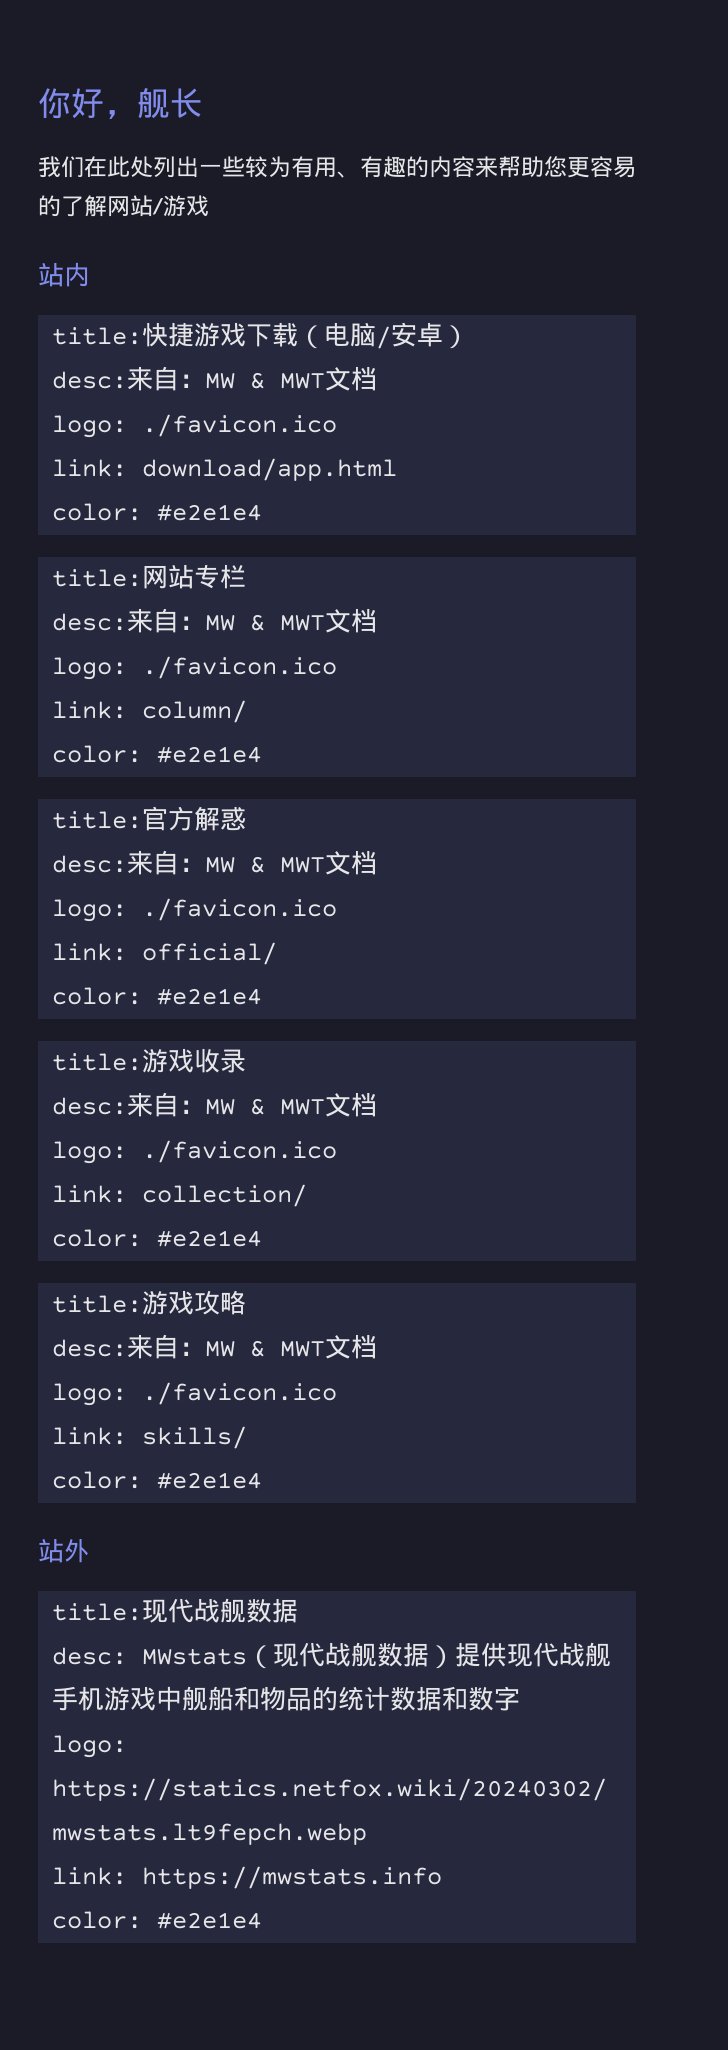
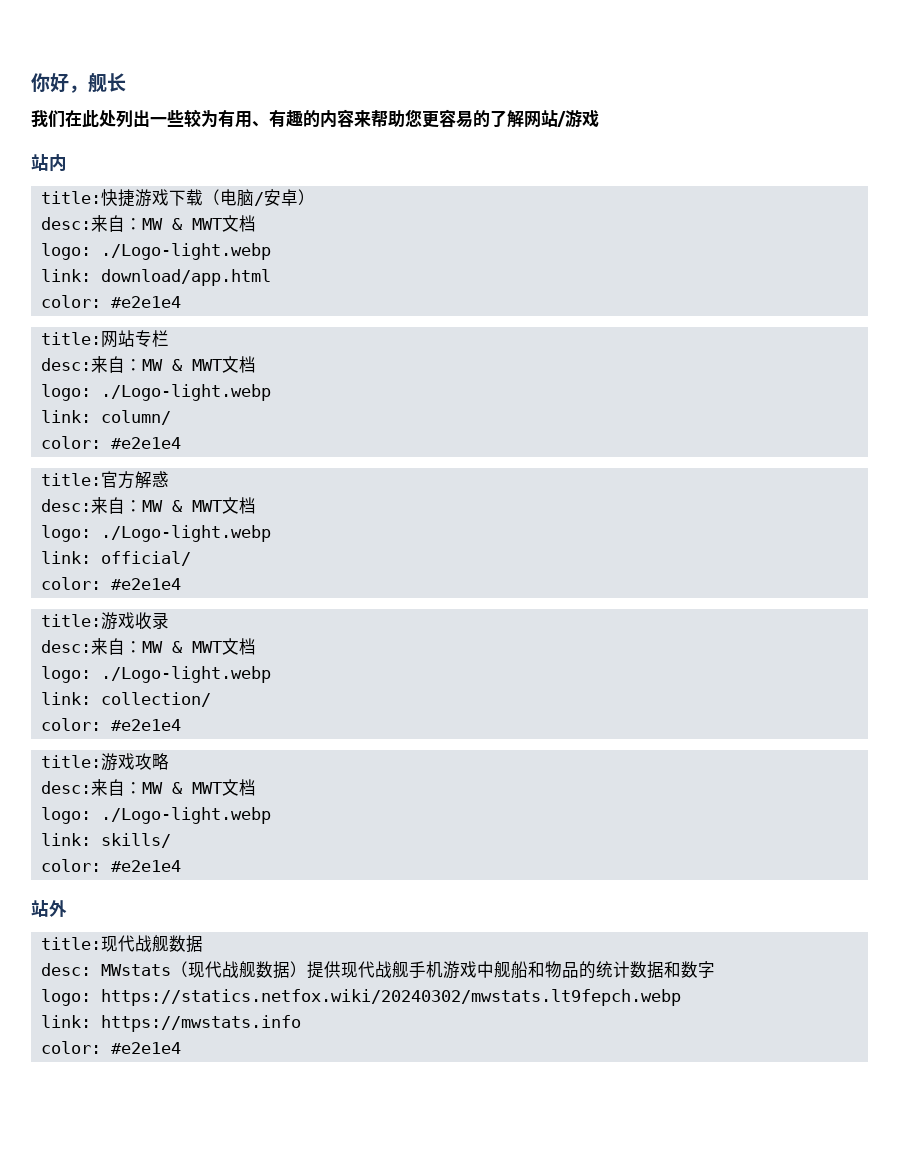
  title:快捷游戏下载（电脑/安卓）
  desc:来自：MW & MWT文档
- logo: ./favicon.ico
+ logo: ./Logo-light.webp
  title:网站专栏
  desc:来自：MW & MWT文档
- logo: ./favicon.ico
+ logo: ./Logo-light.webp
  title:官方解惑
  desc:来自：MW & MWT文档
- logo: ./favicon.ico
+ logo: ./Logo-light.webp
  title:游戏收录
  desc:来自：MW & MWT文档
- logo: ./favicon.ico
+ logo: ./Logo-light.webp
  title:游戏攻略
  desc:来自：MW & MWT文档
- logo: ./favicon.ico
+ logo: ./Logo-light.webp

